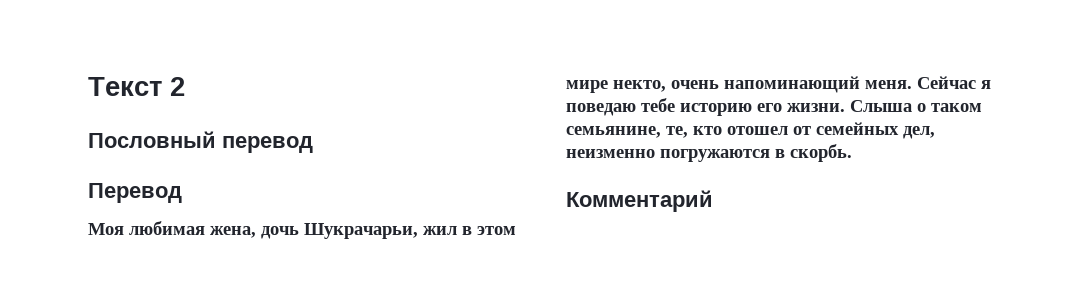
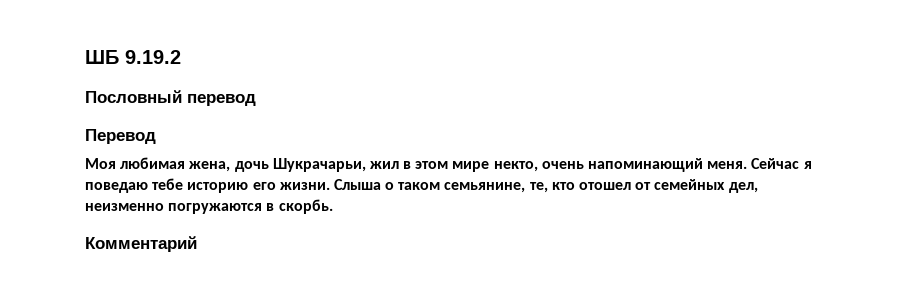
- Текст 2
+ ШБ 9.19.2

